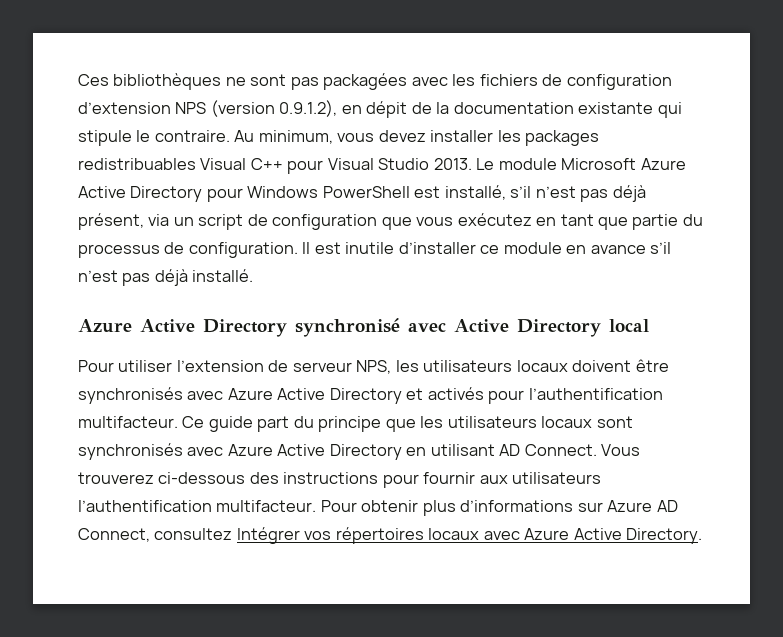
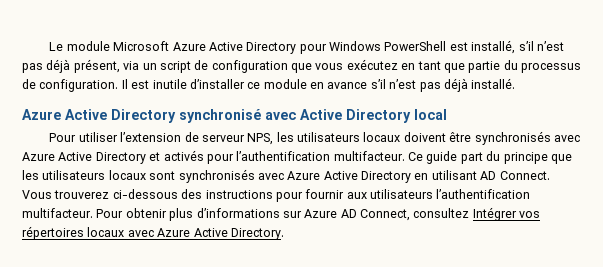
- Ces bibliothèques ne sont pas packagées avec les fichiers de configuration d’extension NPS (version 0.9.1.2), en dépit de la documentation existante qui stipule le contraire. Au minimum, vous devez installer les packages redistribuables Visual C++ pour Visual Studio 2013.

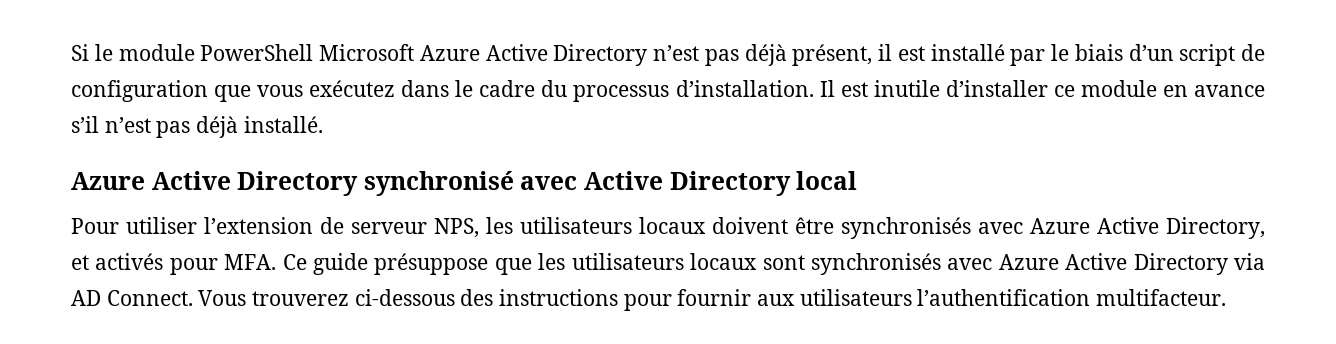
- Le module Microsoft Azure Active Directory pour Windows PowerShell est installé, s’il n’est pas déjà présent, via un script de configuration que vous exécutez en tant que partie du processus de configuration.
+ Si le module PowerShell Microsoft Azure Active Directory n’est pas déjà présent, il est installé par le biais d’un script de configuration que vous exécutez dans le cadre du processus d’installation.
- Pour utiliser l’extension de serveur NPS, les utilisateurs locaux doivent être synchronisés avec Azure Active Directory et activés pour l’authentification multifacteur. Ce guide part du principe que les utilisateurs locaux sont synchronisés avec Azure Active Directory en utilisant AD Connect.
+ Pour utiliser l’extension de serveur NPS, les utilisateurs locaux doivent être synchronisés avec Azure Active Directory, et activés pour MFA. Ce guide présuppose que les utilisateurs locaux sont synchronisés avec Azure Active Directory via AD Connect.
- Pour obtenir plus d’informations sur Azure AD Connect, consultez Intégrer vos répertoires locaux avec Azure Active Directory.

